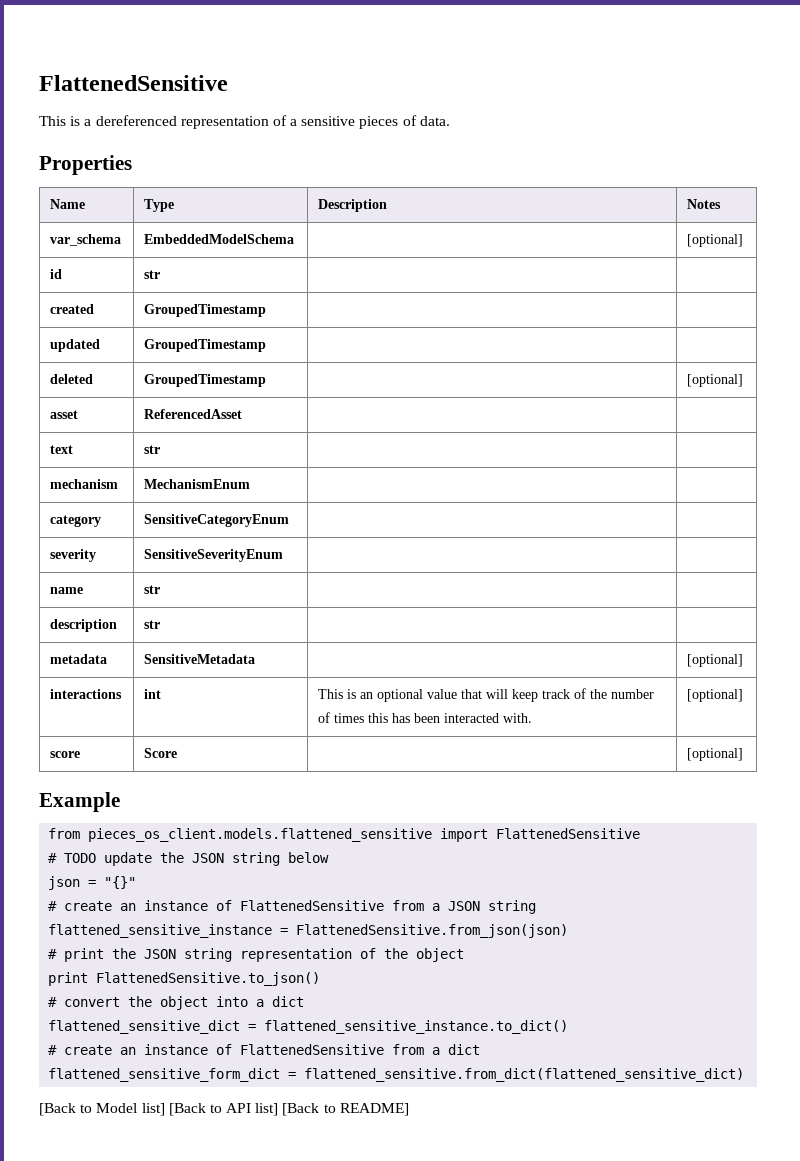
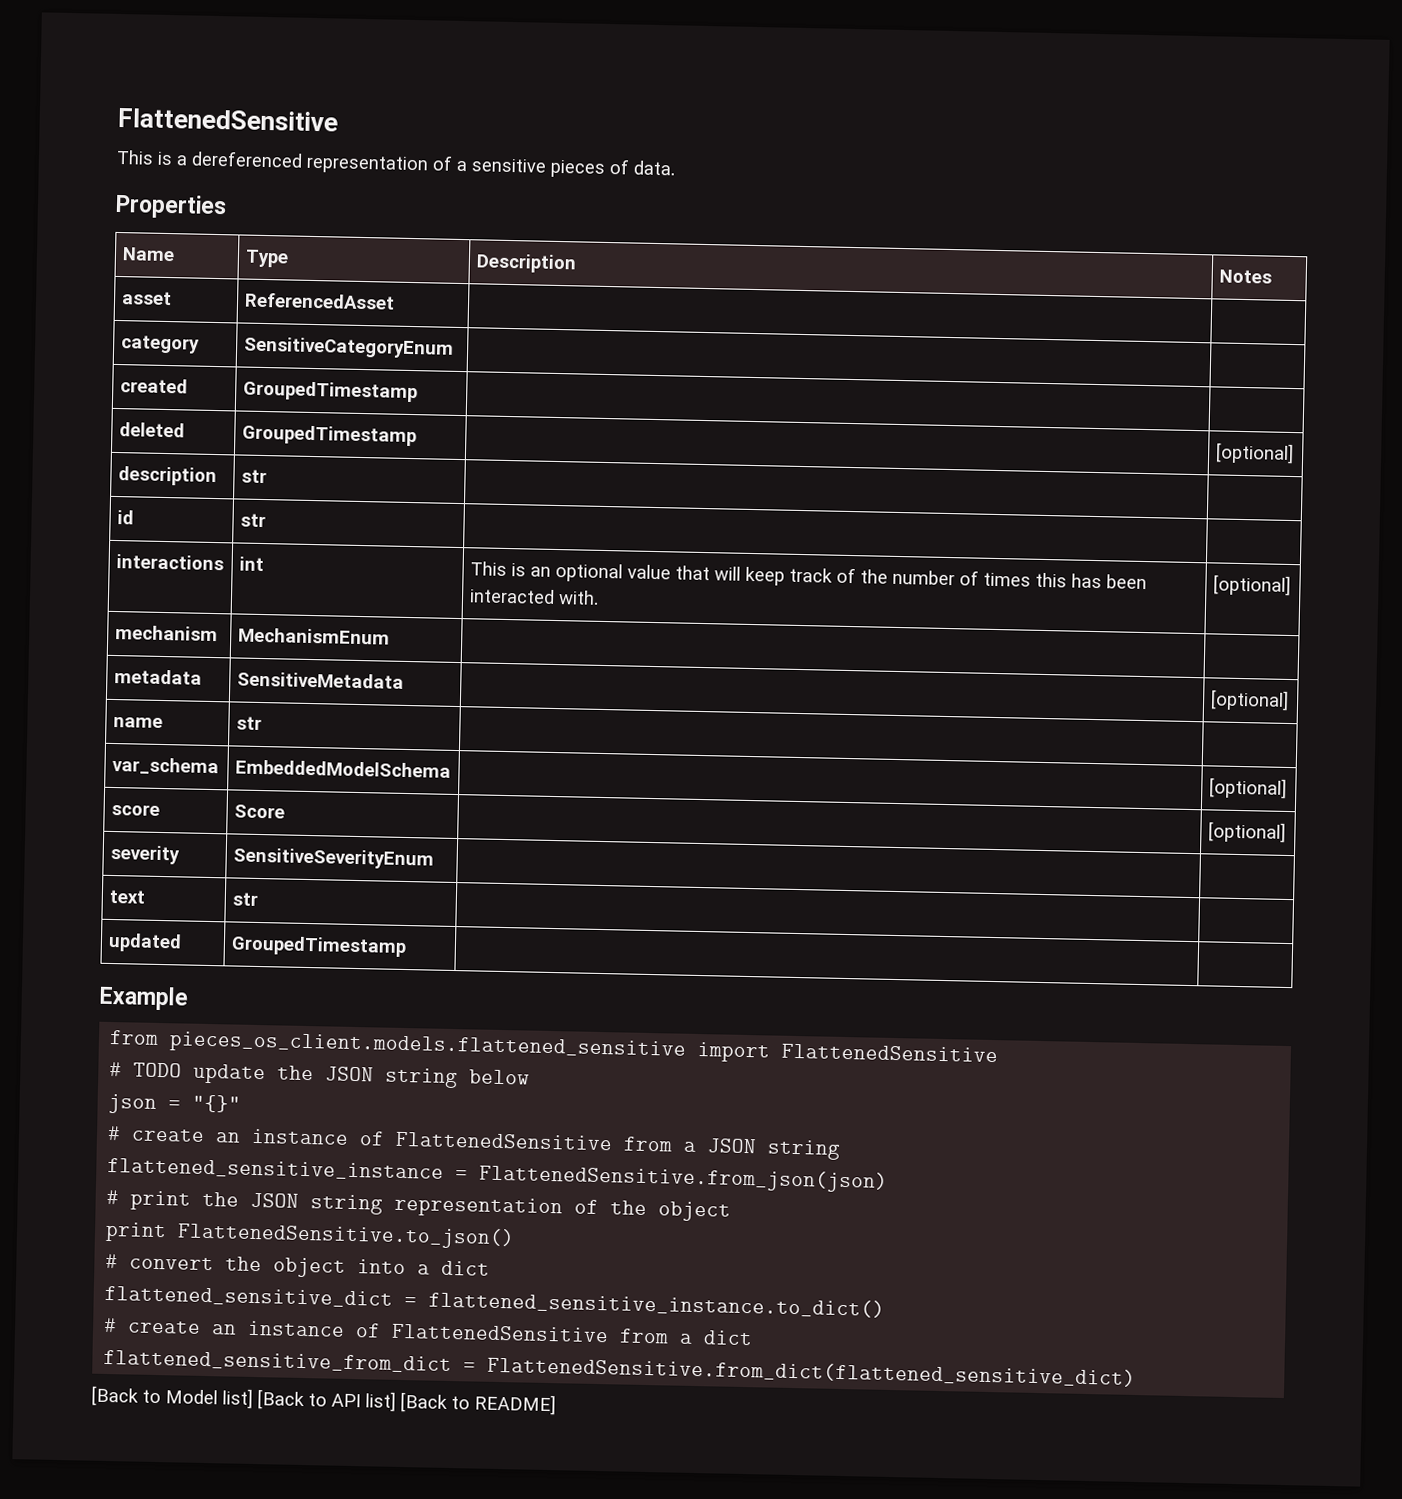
- var_schema | EmbeddedModelSchema | | [optional]
- id | str | |
+ asset | ReferencedAsset | |
+ category | SensitiveCategoryEnum | |
- updated | GroupedTimestamp | |
- asset | ReferencedAsset | |
- text | str | |
- mechanism | MechanismEnum | |
- category | SensitiveCategoryEnum | |
- severity | SensitiveSeverityEnum | |
- name | str | |
- metadata | SensitiveMetadata | | [optional]
+ id | str | |
+ mechanism | MechanismEnum | |
+ metadata | SensitiveMetadata | | [optional]
+ name | str | |
+ var_schema | EmbeddedModelSchema | | [optional]
  score | Score | | [optional]
+ severity | SensitiveSeverityEnum | |
+ text | str | |
+ updated | GroupedTimestamp | |
- flattened_sensitive_form_dict = flattened_sensitive.from_dict(flattened_sensitive_dict)
+ flattened_sensitive_from_dict = FlattenedSensitive.from_dict(flattened_sensitive_dict)

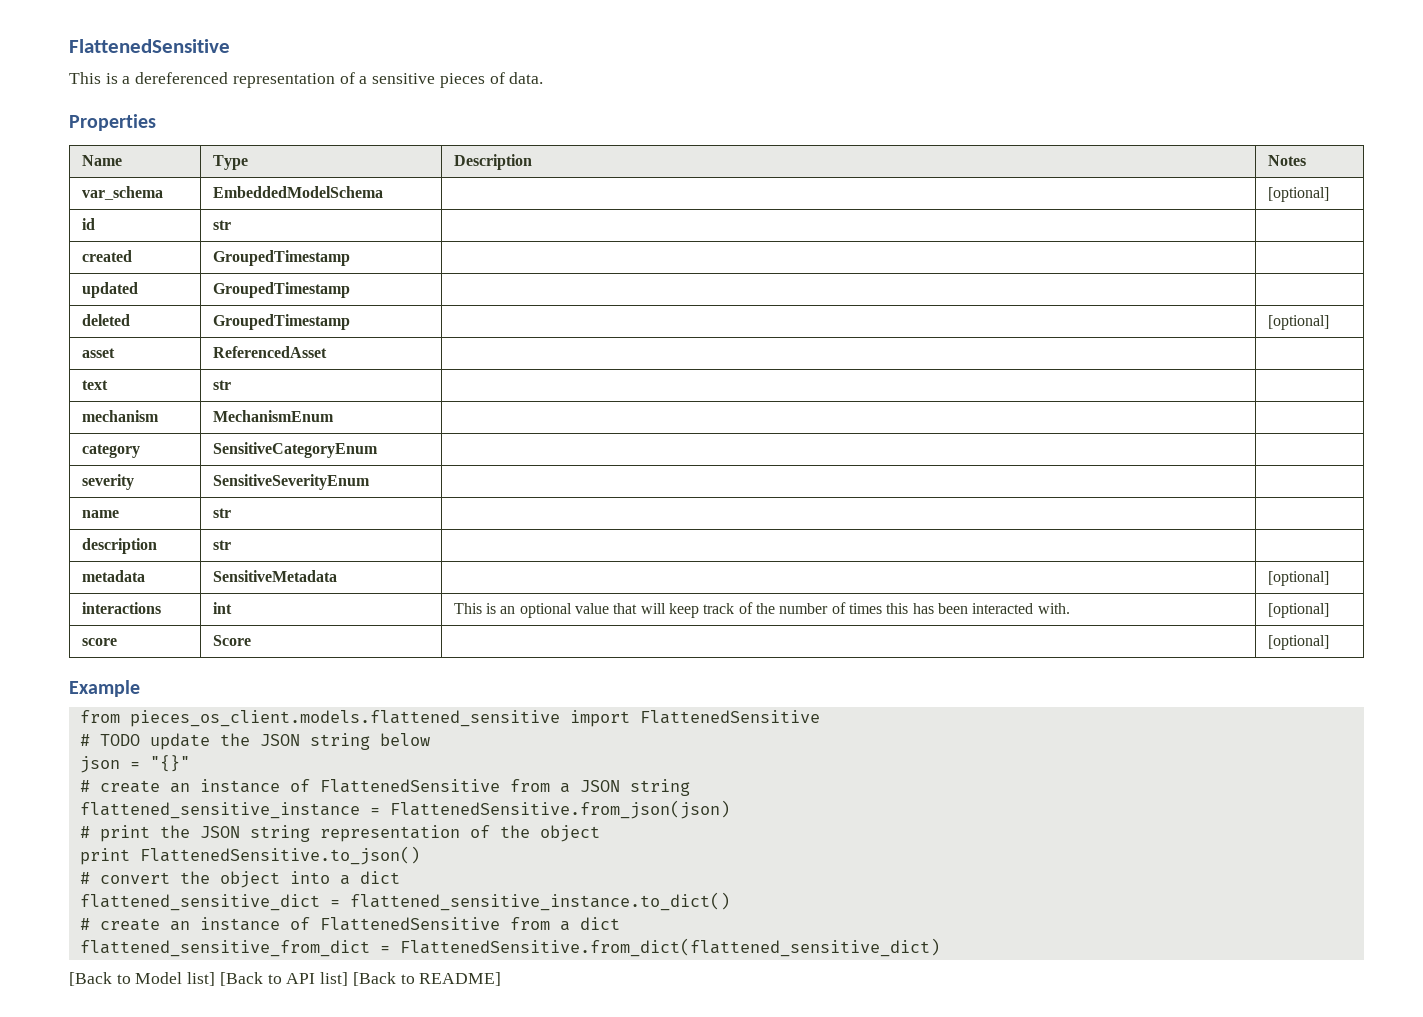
- asset | ReferencedAsset | |
- category | SensitiveCategoryEnum | |
+ var_schema | EmbeddedModelSchema | | [optional]
+ id | str | |
+ updated | GroupedTimestamp | |
+ asset | ReferencedAsset | |
+ text | str | |
+ mechanism | MechanismEnum | |
+ category | SensitiveCategoryEnum | |
+ severity | SensitiveSeverityEnum | |
+ name | str | |
- id | str | |
+ metadata | SensitiveMetadata | | [optional]
- mechanism | MechanismEnum | |
- metadata | SensitiveMetadata | | [optional]
- name | str | |
- var_schema | EmbeddedModelSchema | | [optional]
  score | Score | | [optional]
- severity | SensitiveSeverityEnum | |
- text | str | |
- updated | GroupedTimestamp | |

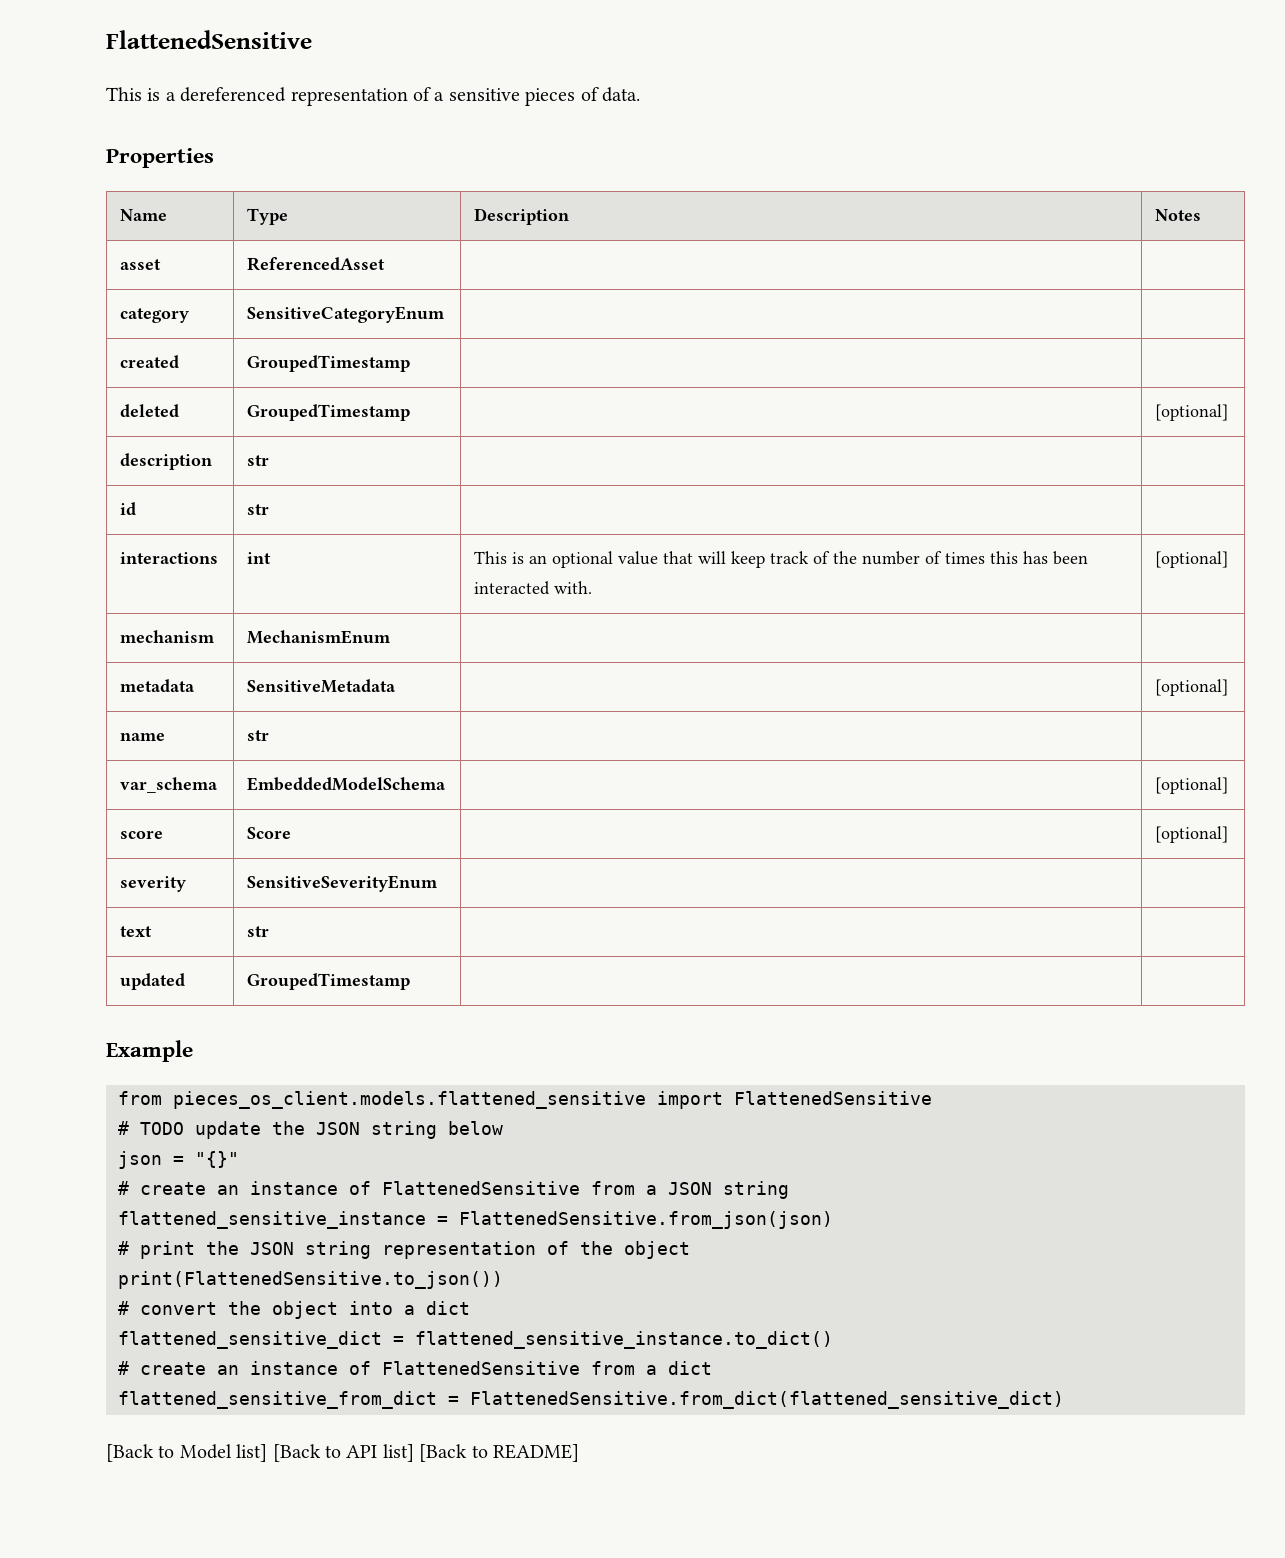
- var_schema | EmbeddedModelSchema | | [optional]
- id | str | |
+ asset | ReferencedAsset | |
+ category | SensitiveCategoryEnum | |
- updated | GroupedTimestamp | |
- asset | ReferencedAsset | |
- text | str | |
- mechanism | MechanismEnum | |
- category | SensitiveCategoryEnum | |
- severity | SensitiveSeverityEnum | |
- name | str | |
- metadata | SensitiveMetadata | | [optional]
+ id | str | |
+ mechanism | MechanismEnum | |
+ metadata | SensitiveMetadata | | [optional]
+ name | str | |
+ var_schema | EmbeddedModelSchema | | [optional]
  score | Score | | [optional]
+ severity | SensitiveSeverityEnum | |
+ text | str | |
+ updated | GroupedTimestamp | |
- print FlattenedSensitive.to_json()
+ print(FlattenedSensitive.to_json())

